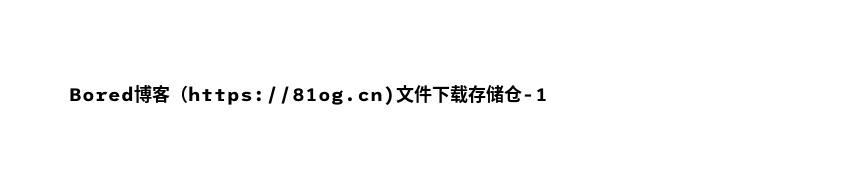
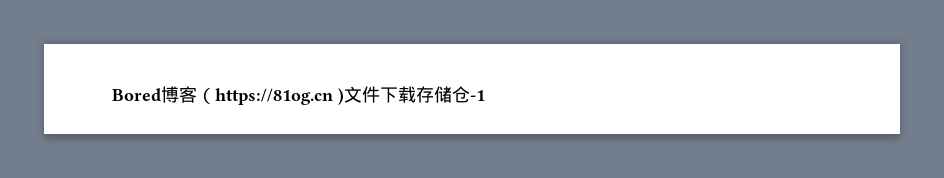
- Bored博客（https://81og.cn)文件下载存储仓-1
+ Bored博客（https://81og.cn )文件下载存储仓-1

